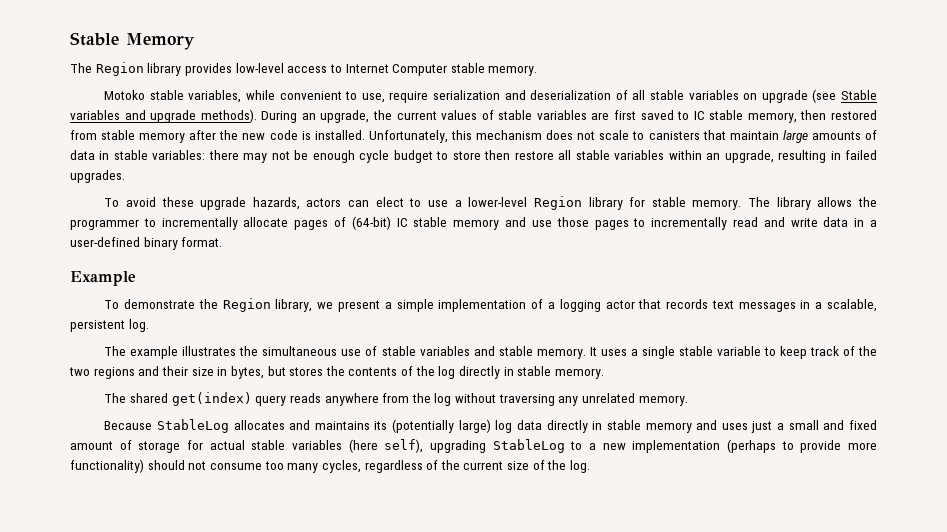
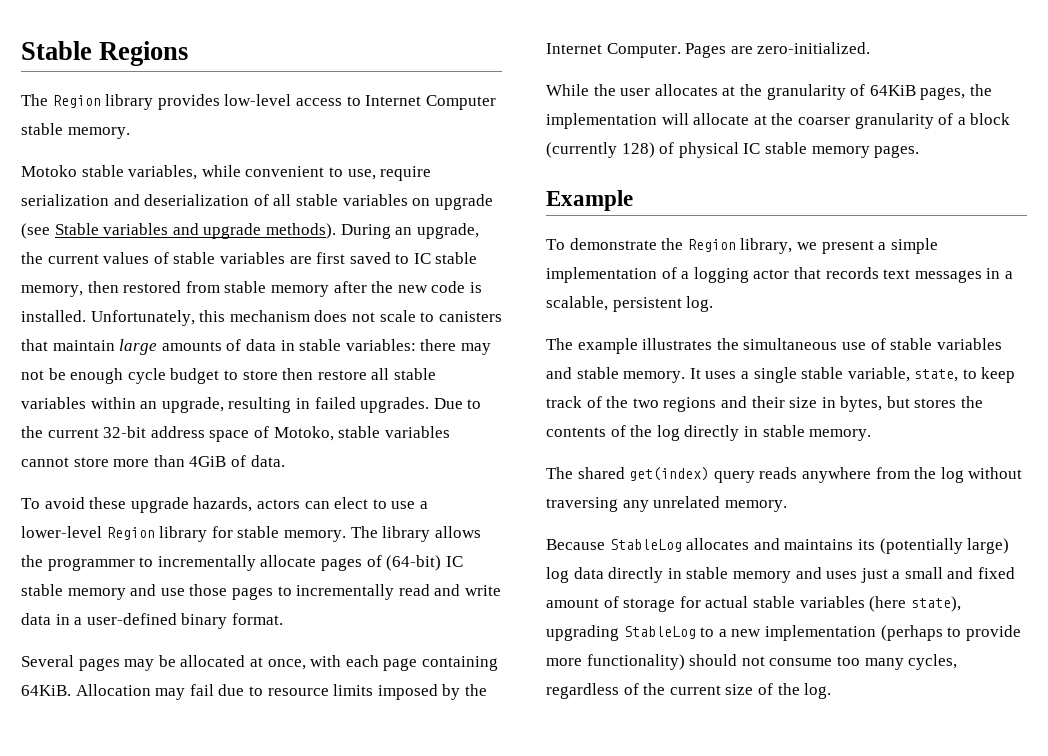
- Stable Memory
+ Stable Regions
+ Due to the current 32-bit address space of Motoko, stable variables cannot store more than 4GiB of data.
+ Several pages may be allocated at once, with each page containing 64KiB. Allocation may fail due to resource limits imposed by the Internet Computer. Pages are zero-initialized.
+ While the user allocates at the granularity of 64KiB pages, the implementation will allocate at the coarser granularity of a block (currently 128) of physical IC stable memory pages.
- It uses a single stable variable to keep track of the two regions and their size in bytes, but stores the contents of the log directly in stable memory.
+ It uses a single stable variable, state, to keep track of the two regions and their size in bytes, but stores the contents of the log directly in stable memory.
- Because StableLog allocates and maintains its (potentially large) log data directly in stable memory and uses just a small and fixed amount of storage for actual stable variables (here self), upgrading StableLog to a new implementation (perhaps to provide more functionality) should not consume too many cycles, regardless of the current size of the log.
+ Because StableLog allocates and maintains its (potentially large) log data directly in stable memory and uses just a small and fixed amount of storage for actual stable variables (here state), upgrading StableLog to a new implementation (perhaps to provide more functionality) should not consume too many cycles, regardless of the current size of the log.

